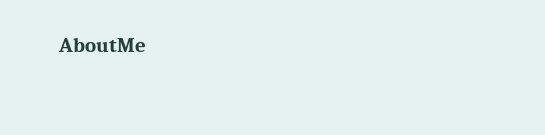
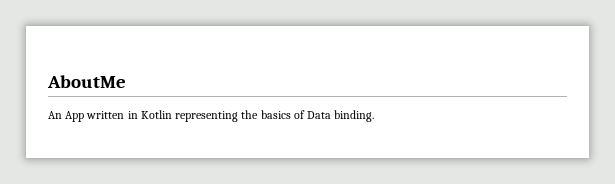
+ An App written in Kotlin representing the basics of Data binding.

